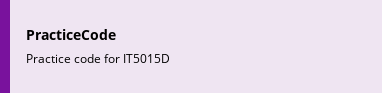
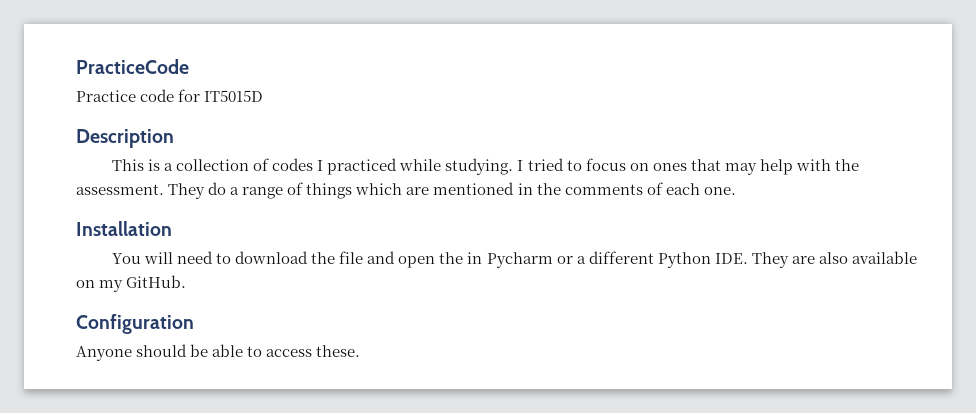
+ Description
+ This is a collection of codes I practiced while studying. I tried to focus on ones that may help with the assessment. They do a range of things which are mentioned in the comments of each one.
+ Installation
+ You will need to download the file and open the in Pycharm or a different Python IDE. They are also available on my GitHub.
+ Configuration
+ Anyone should be able to access these.

